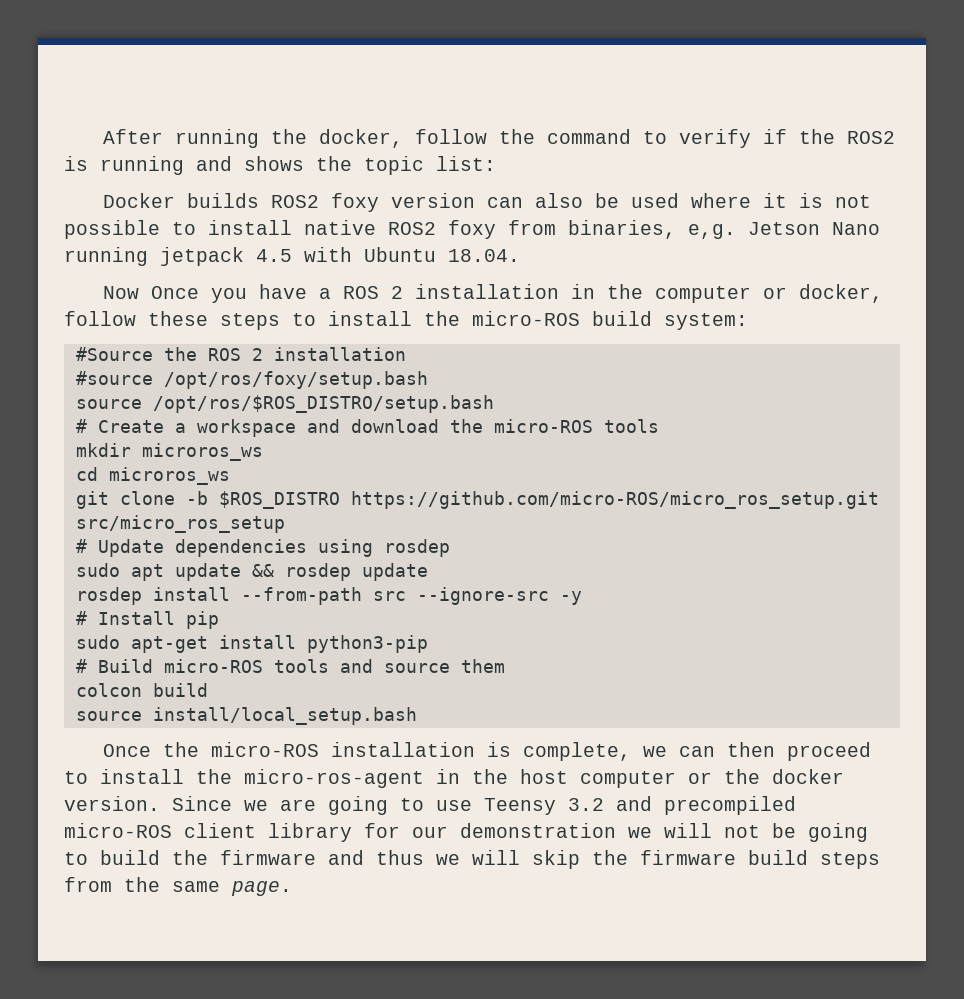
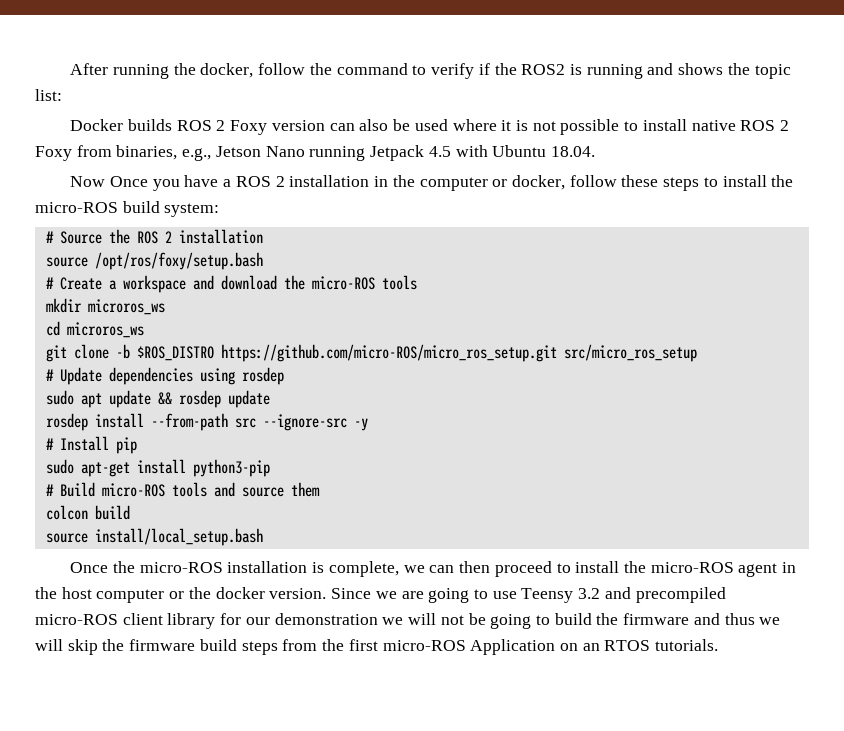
- Docker builds ROS2 foxy version can also be used where it is not possible to install native ROS2 foxy from binaries, e,g. Jetson Nano running jetpack 4.5 with Ubuntu 18.04.
+ Docker builds ROS 2 Foxy version can also be used where it is not possible to install native ROS 2 Foxy from binaries, e.g., Jetson Nano running Jetpack 4.5 with Ubuntu 18.04.
- #Source the ROS 2 installation
+ # Source the ROS 2 installation
- #source /opt/ros/foxy/setup.bash
+ source /opt/ros/foxy/setup.bash
- source /opt/ros/$ROS_DISTRO/setup.bash
- Once the micro-ROS installation is complete, we can then proceed to install the micro-ros-agent in the host computer or the docker version.
+ Once the micro-ROS installation is complete, we can then proceed to install the micro-ROS agent in the host computer or the docker version.
- Since we are going to use Teensy 3.2 and precompiled micro-ROS client library for our demonstration we will not be going to build the firmware and thus we will skip the firmware build steps from the same page.
+ Since we are going to use Teensy 3.2 and precompiled micro-ROS client library for our demonstration we will not be going to build the firmware and thus we will skip the firmware build steps from the first micro-ROS Application on an RTOS tutorials.

